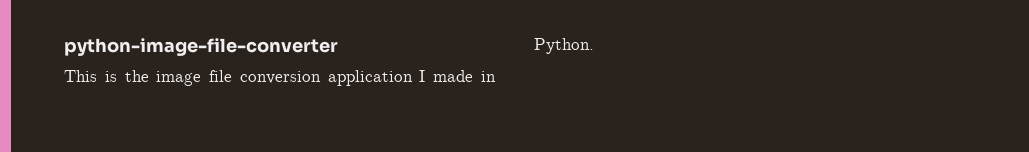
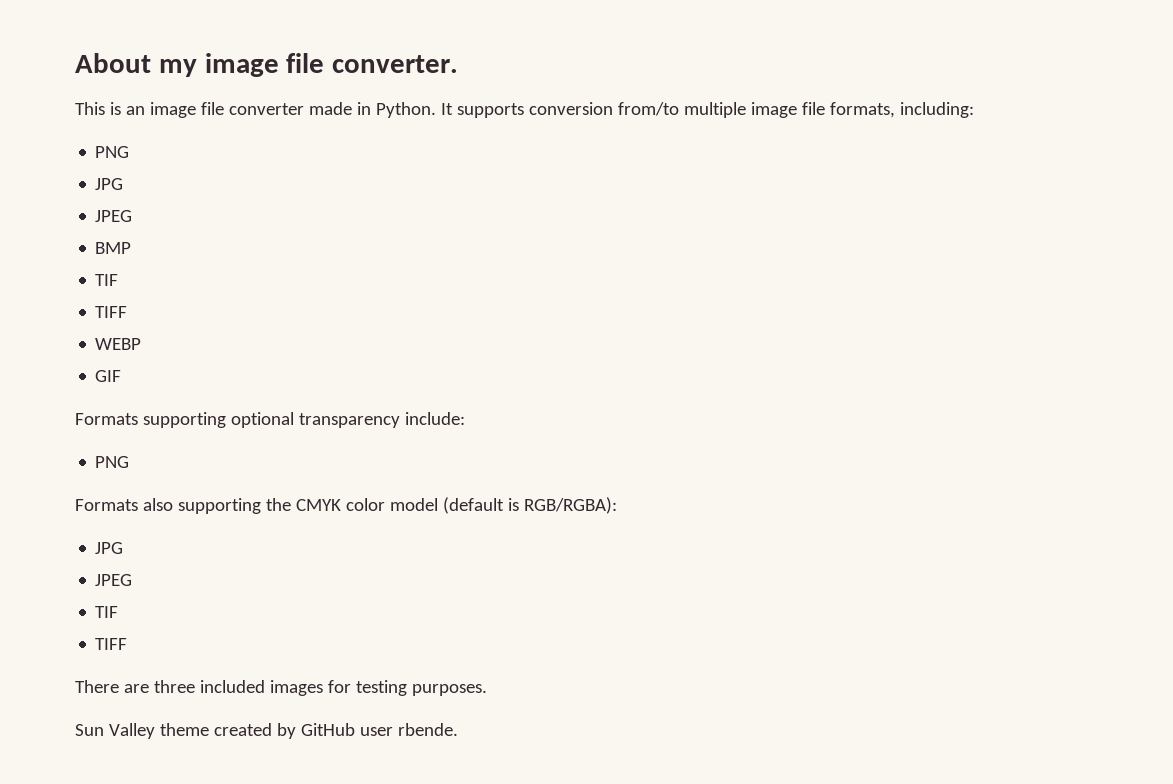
- python-image-file-converter
+ About my image file converter.
- This is the image file conversion application I made in Python.
+ This is an image file converter made in Python. It supports conversion from/to multiple image file formats, including:
+ PNG
+ JPG
+ JPEG
+ BMP
+ TIF
+ TIFF
+ WEBP
+ GIF
+ Formats supporting optional transparency include:
+ PNG
+ Formats also supporting the CMYK color model (default is RGB/RGBA):
+ JPG
+ JPEG
+ TIF
+ TIFF
+ There are three included images for testing purposes.
+ Sun Valley theme created by GitHub user rbende.

